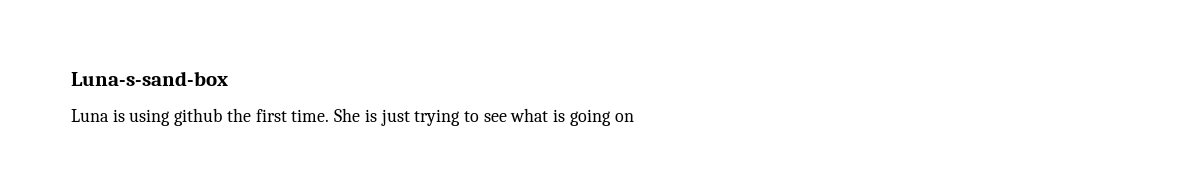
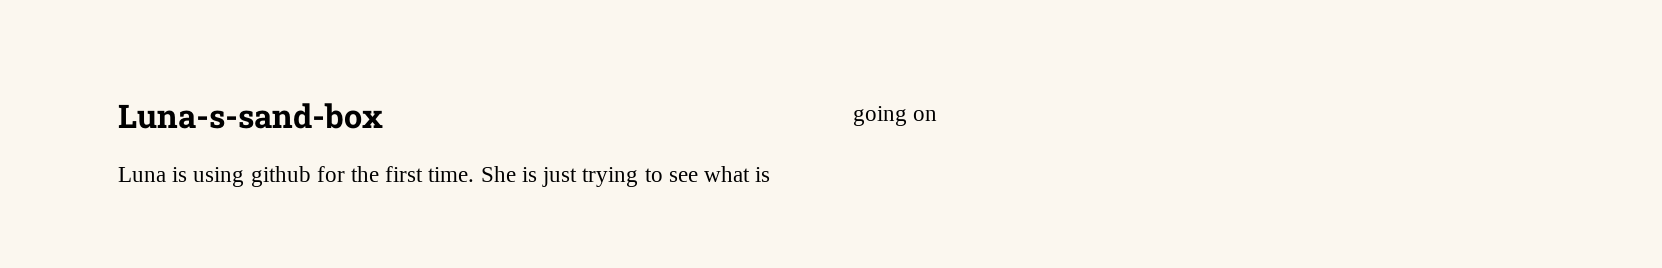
- Luna is using github the first time.
+ Luna is using github for the first time.

